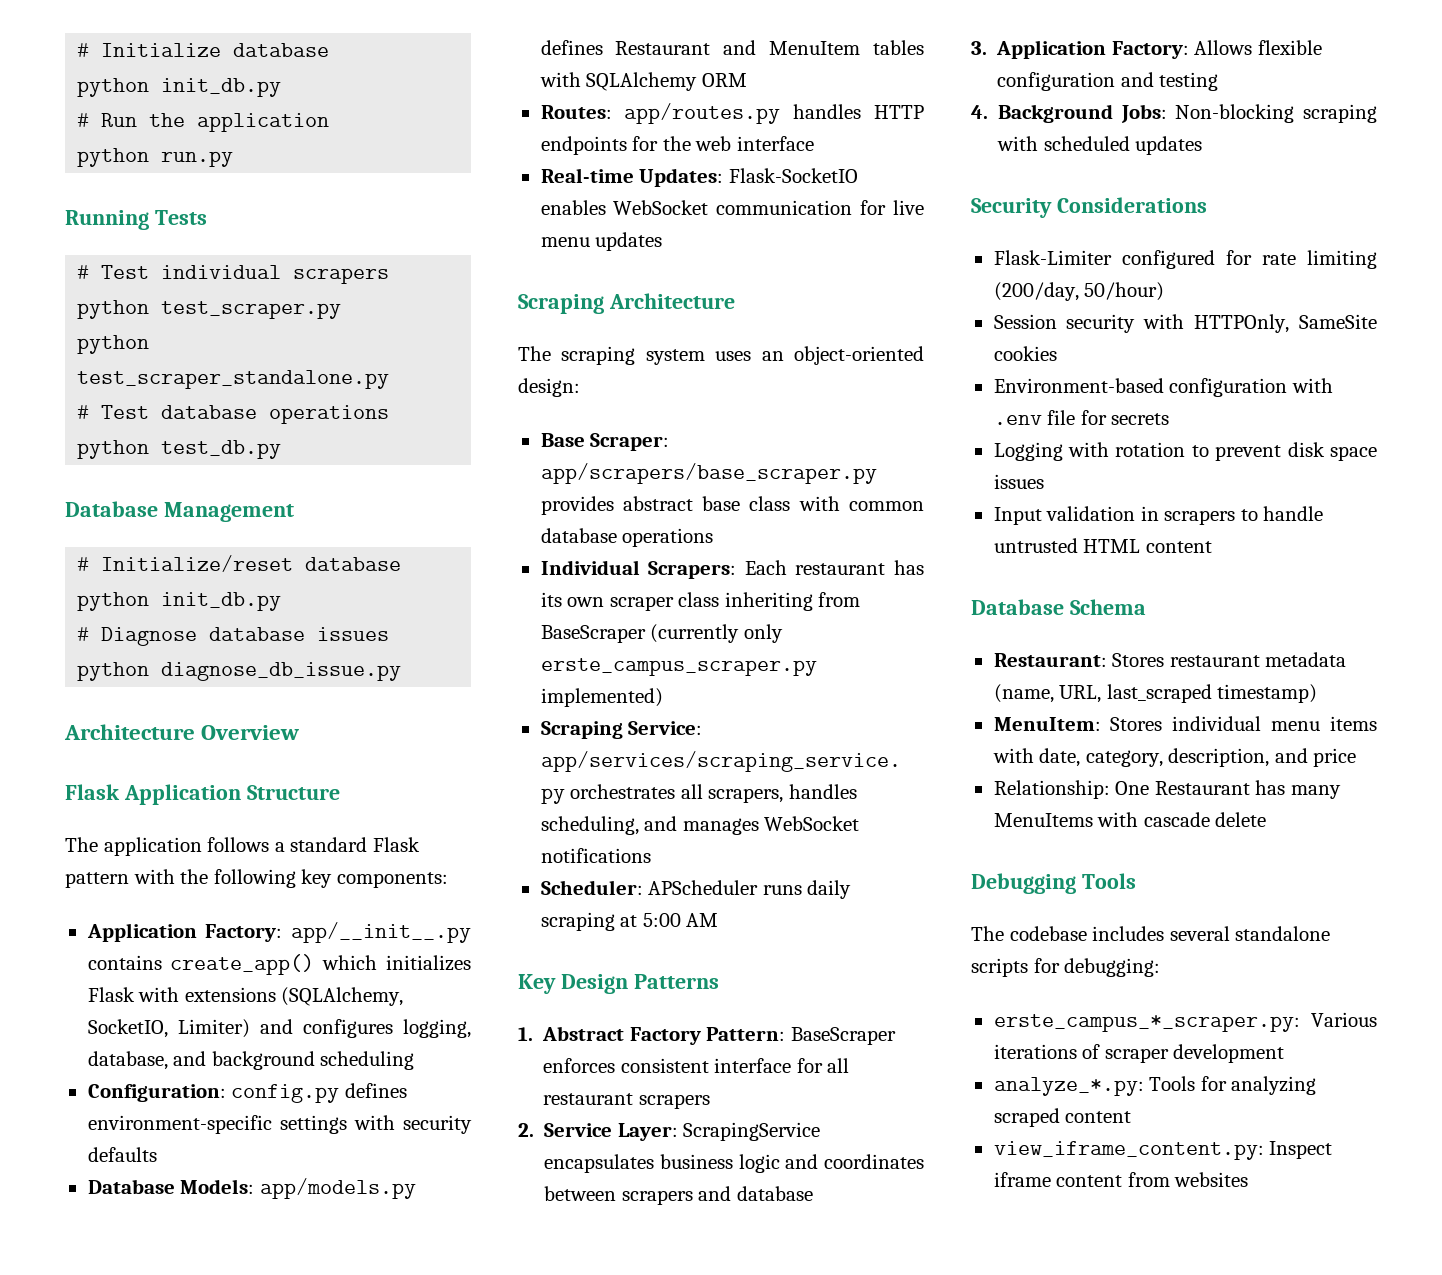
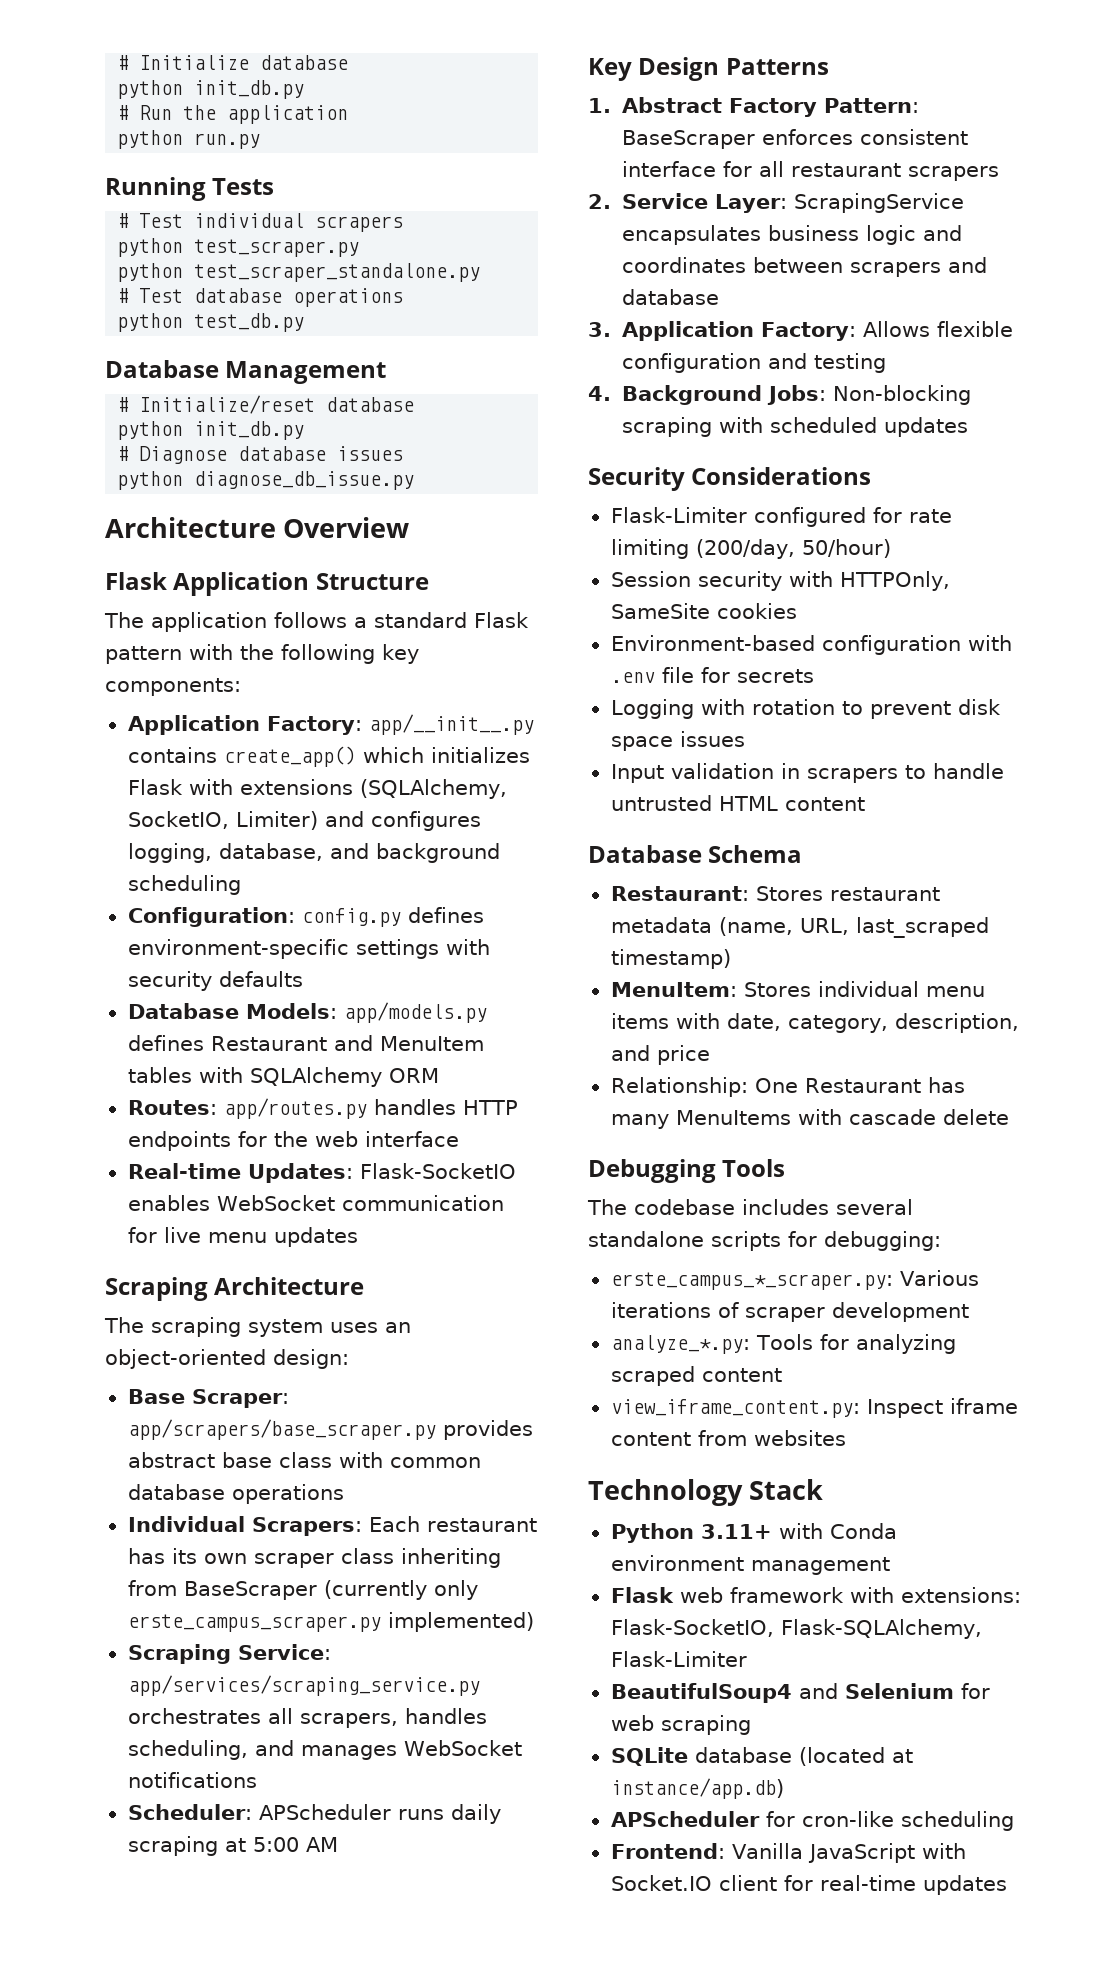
+ Technology Stack
+ Python 3.11+ with Conda environment management
+ Flask web framework with extensions: Flask-SocketIO, Flask-SQLAlchemy, Flask-Limiter
+ BeautifulSoup4 and Selenium for web scraping
+ SQLite database (located at instance/app.db)
+ APScheduler for cron-like scheduling
+ Frontend: Vanilla JavaScript with Socket.IO client for real-time updates

